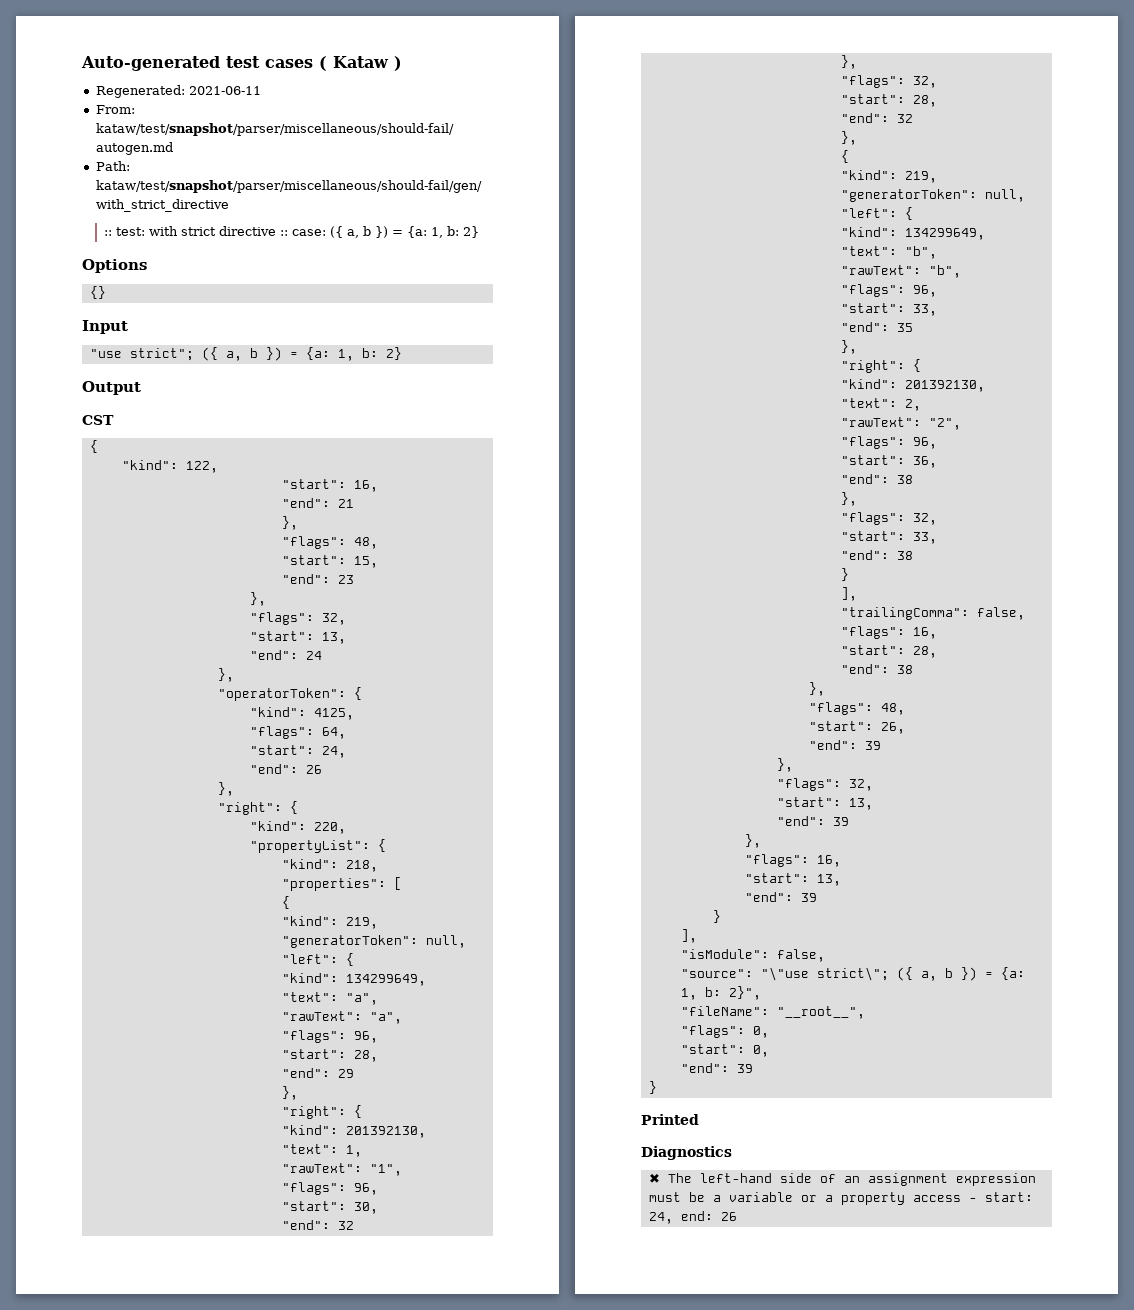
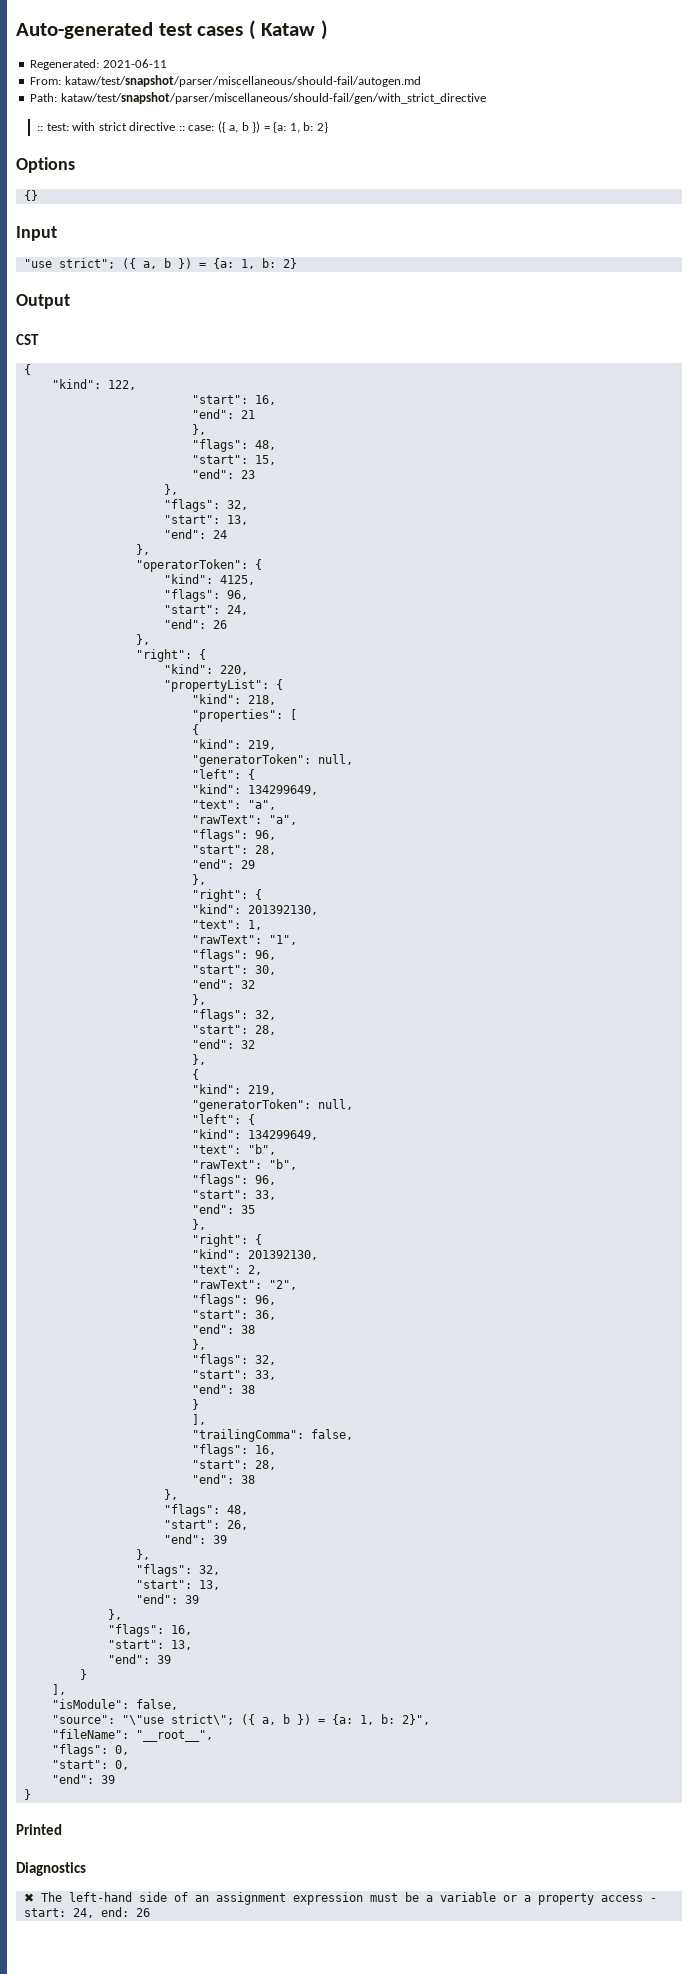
  "kind": 4125,
- "flags": 64,
+ "flags": 96,

